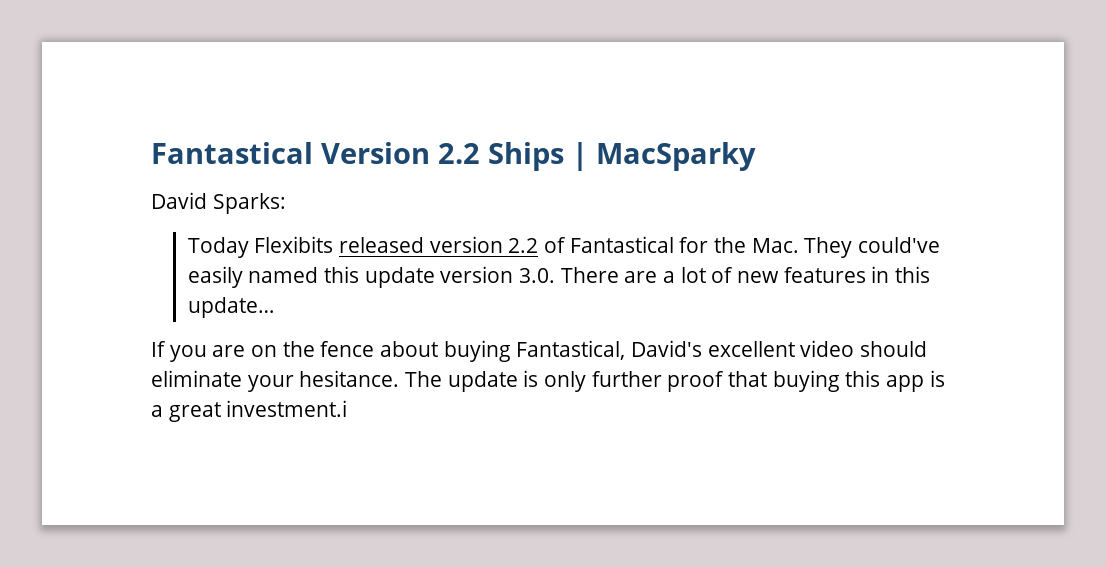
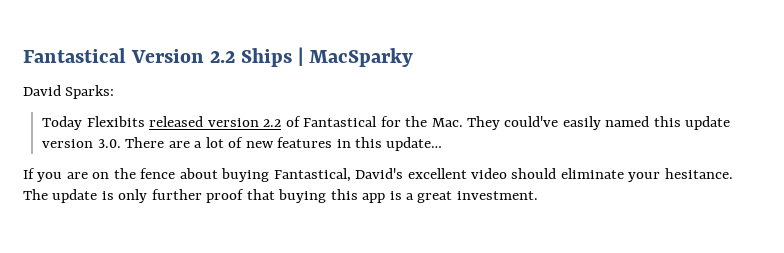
- The update is only further proof that buying this app is a great investment.i
+ The update is only further proof that buying this app is a great investment.

